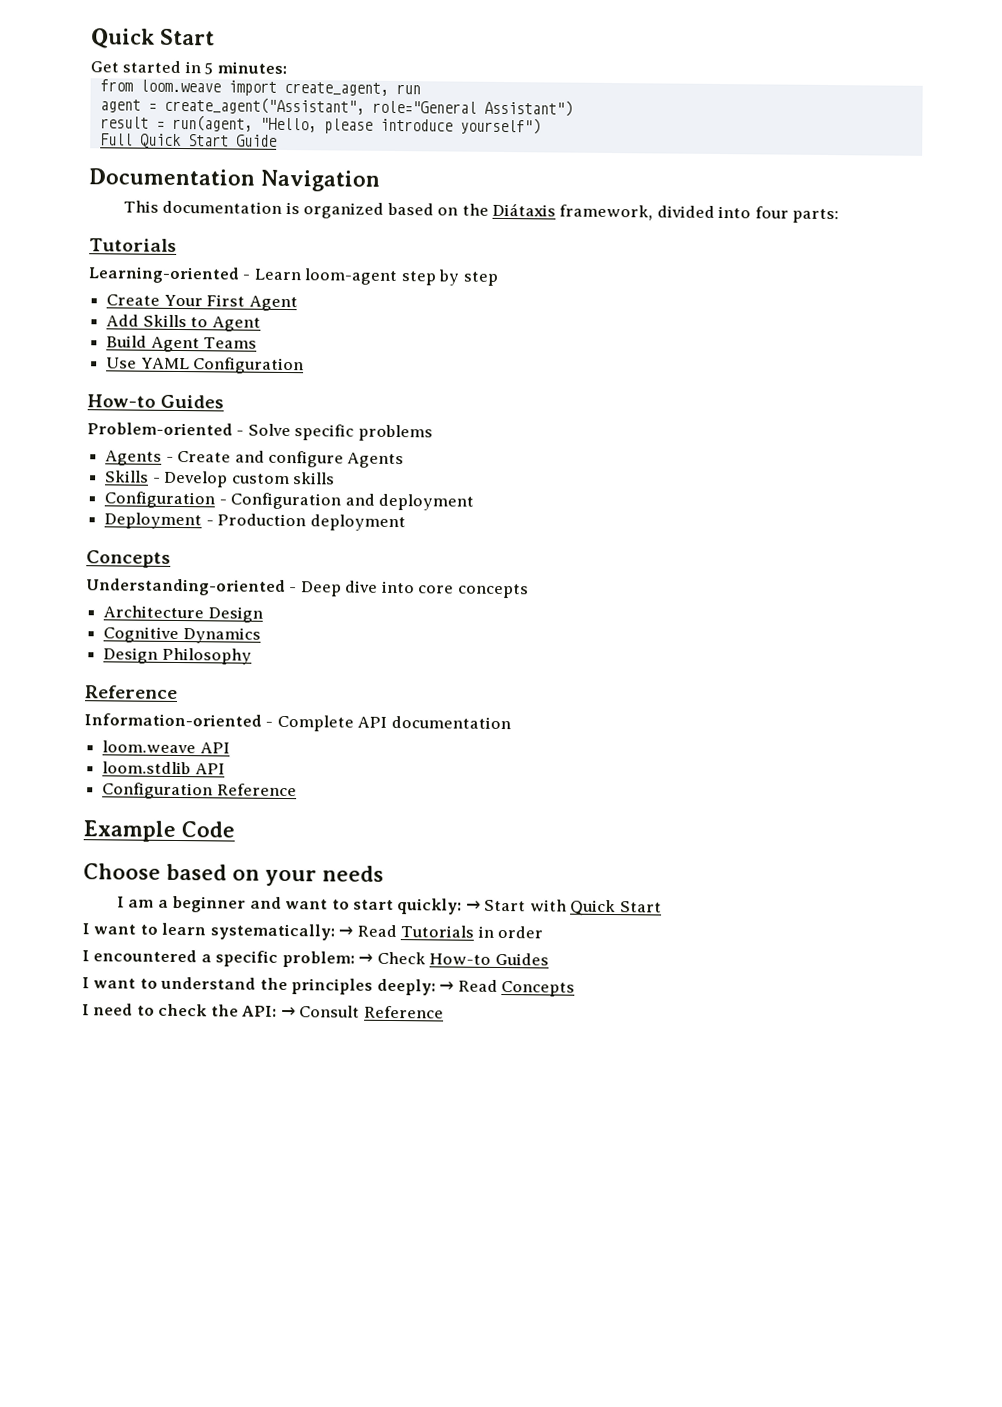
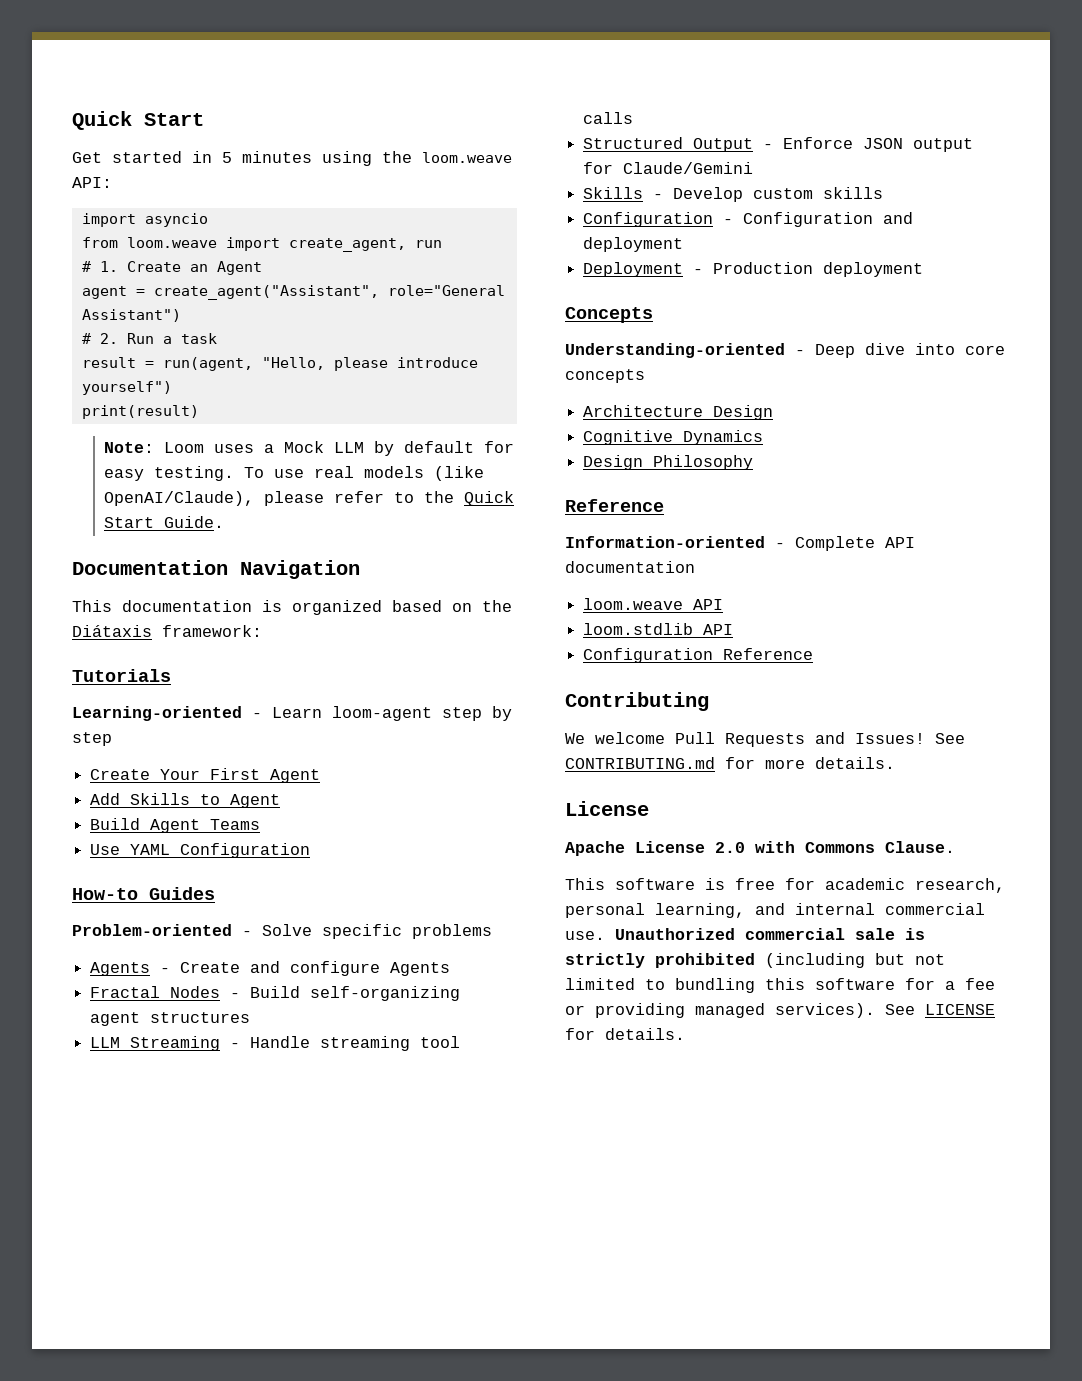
- Get started in 5 minutes:
+ Get started in 5 minutes using the loom.weave API:
+ import asyncio
+ # 1. Create an Agent
+ # 2. Run a task
- Full Quick Start Guide
+ print(result)
+ Note: Loom uses a Mock LLM by default for easy testing. To use real models (like OpenAI/Claude), please refer to the Quick Start Guide.
- This documentation is organized based on the Diátaxis framework, divided into four parts:
+ This documentation is organized based on the Diátaxis framework:
+ Fractal Nodes - Build self-organizing agent structures
+ LLM Streaming - Handle streaming tool calls
+ Structured Output - Enforce JSON output for Claude/Gemini
- Example Code
- Choose based on your needs
- I am a beginner and want to start quickly: → Start with Quick Start
- I want to learn systematically: → Read Tutorials in order
- I encountered a specific problem: → Check How-to Guides
- I want to understand the principles deeply: → Read Concepts
- I need to check the API: → Consult Reference
+ Contributing
+ We welcome Pull Requests and Issues! See CONTRIBUTING.md for more details.
+ License
+ Apache License 2.0 with Commons Clause.
+ This software is free for academic research, personal learning, and internal commercial use. Unauthorized commercial sale is strictly prohibited (including but not limited to bundling this software for a fee or providing managed services). See LICENSE for details.

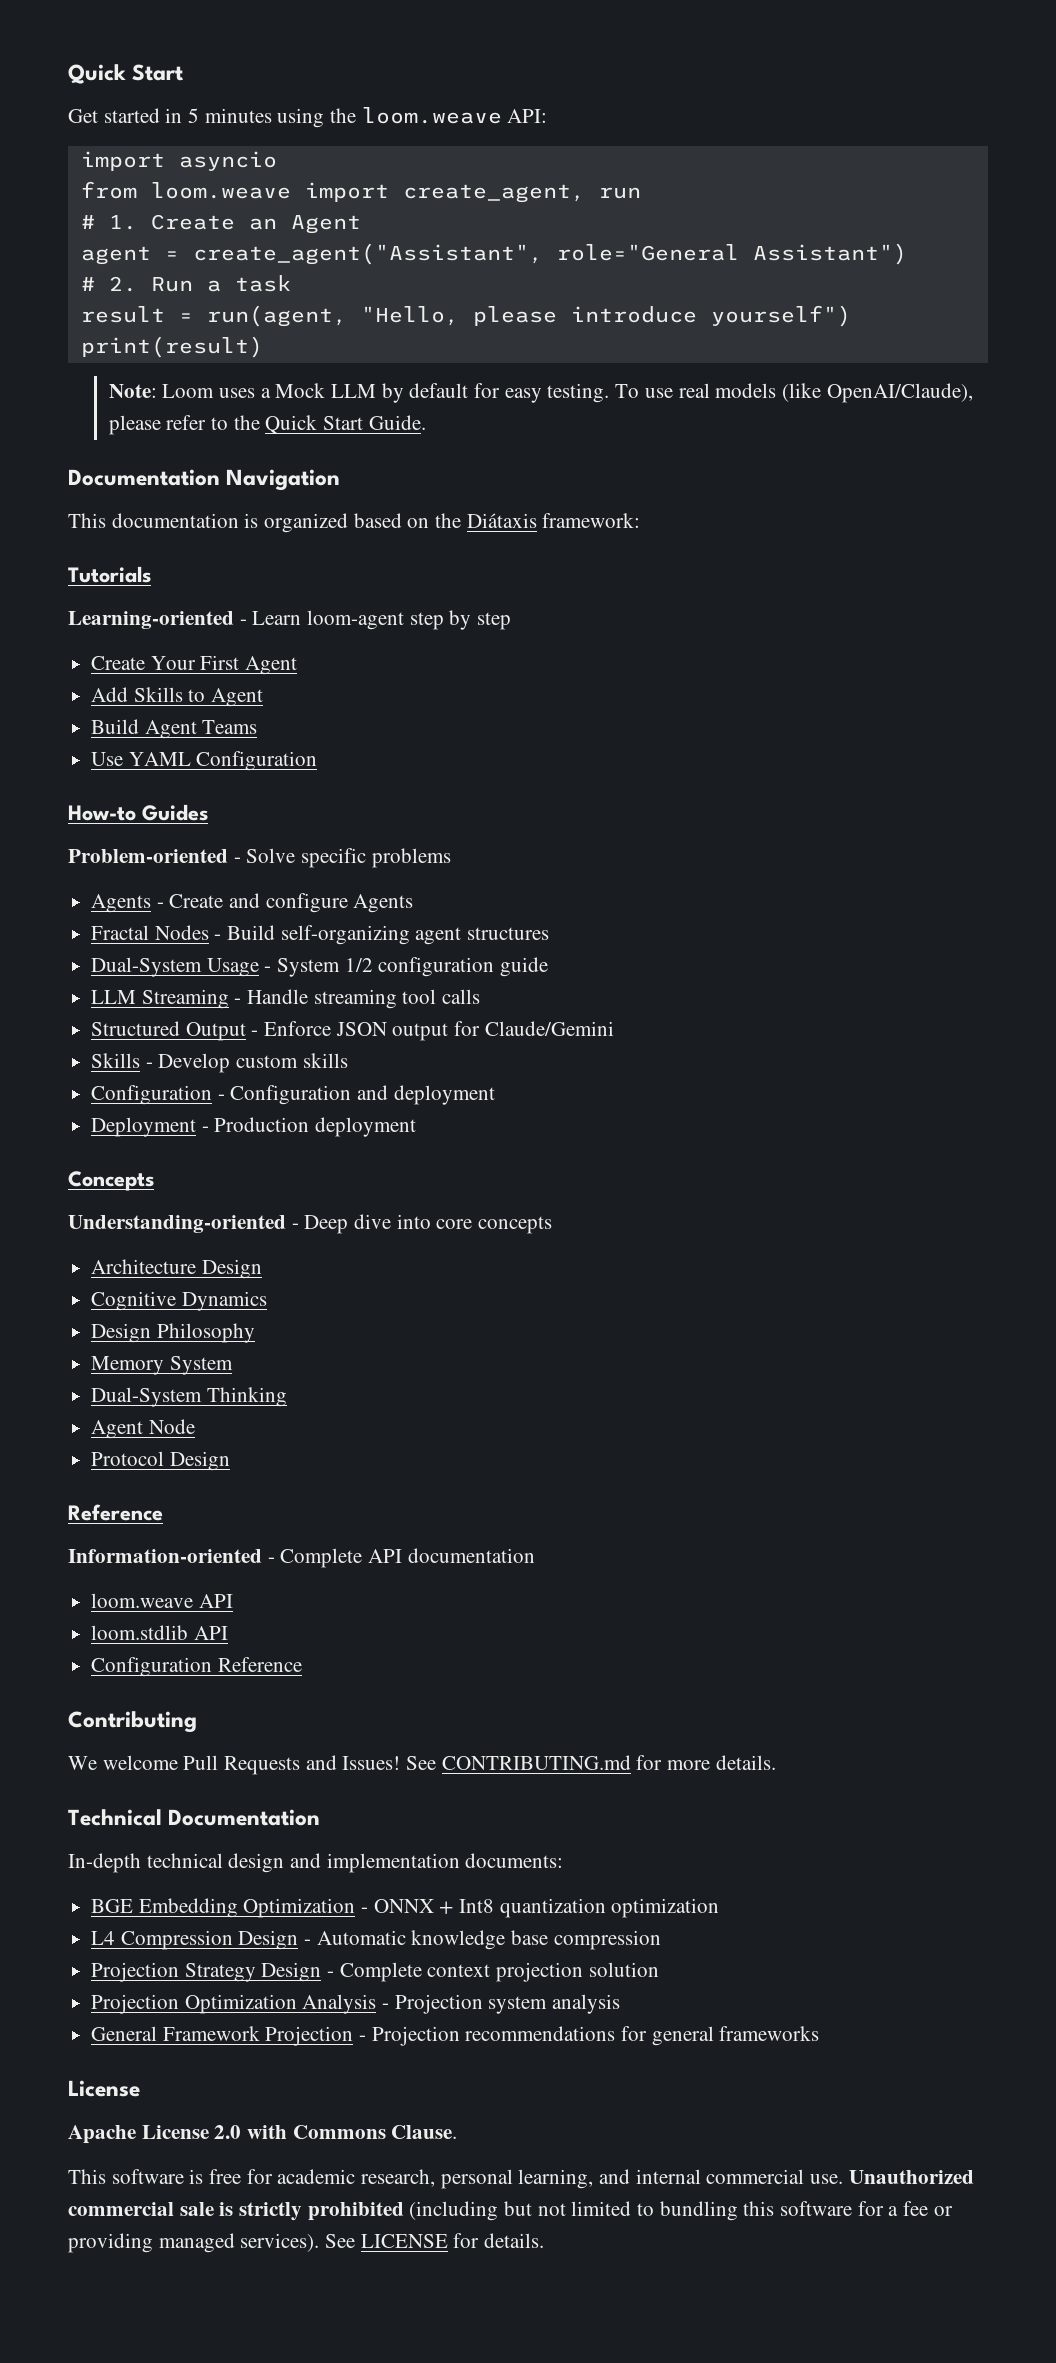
+ Dual-System Usage - System 1/2 configuration guide
+ Memory System
+ Dual-System Thinking
+ Agent Node
+ Protocol Design
+ Technical Documentation
+ In-depth technical design and implementation documents:
+ BGE Embedding Optimization - ONNX + Int8 quantization optimization
+ L4 Compression Design - Automatic knowledge base compression
+ Projection Strategy Design - Complete context projection solution
+ Projection Optimization Analysis - Projection system analysis
+ General Framework Projection - Projection recommendations for general frameworks

